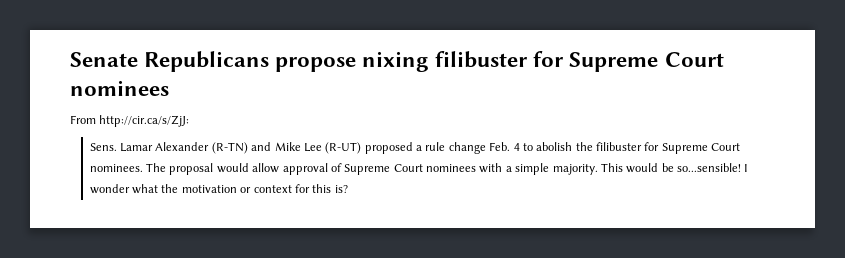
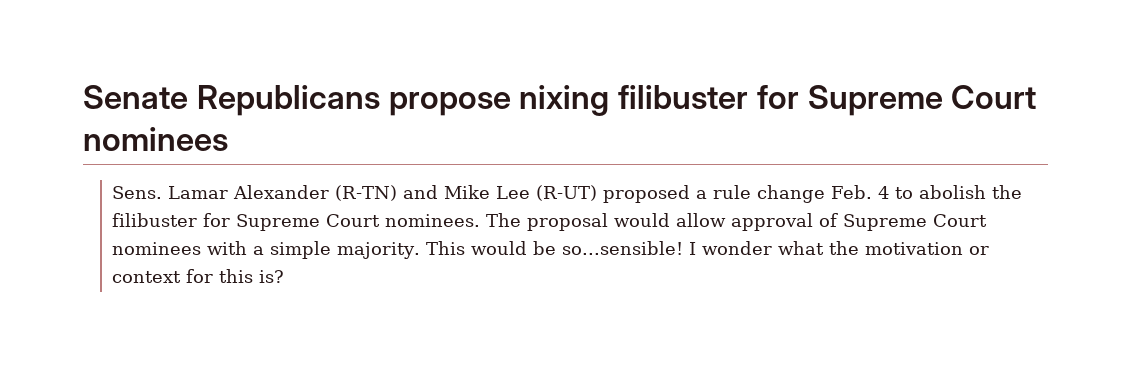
- From http://cir.ca/s/ZjJ:

